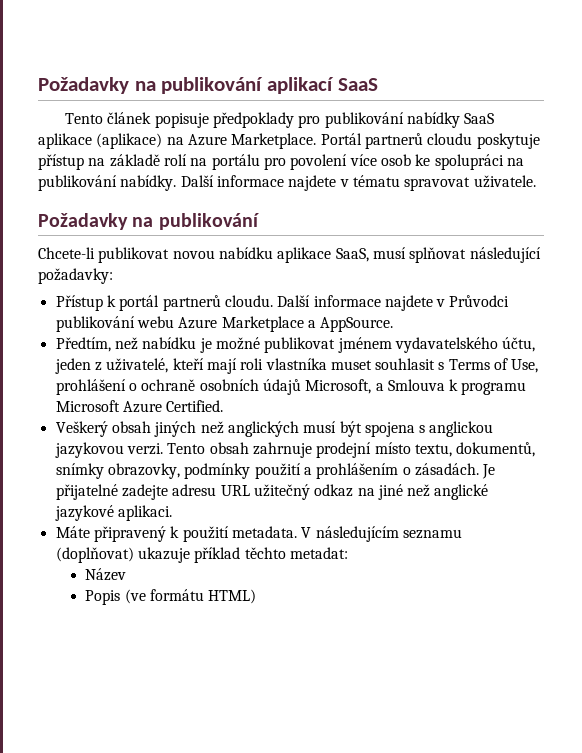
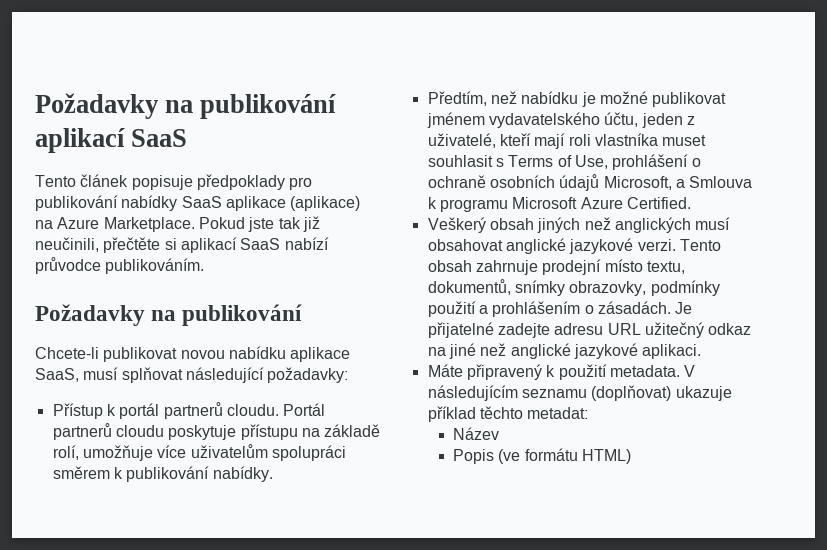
- Portál partnerů cloudu poskytuje přístup na základě rolí na portálu pro povolení více osob ke spolupráci na publikování nabídky. Další informace najdete v tématu spravovat uživatele.
+ Pokud jste tak již neučinili, přečtěte si aplikací SaaS nabízí průvodce publikováním.
- Další informace najdete v Průvodci publikování webu Azure Marketplace a AppSource.
+ Portál partnerů cloudu poskytuje přístupu na základě rolí, umožňuje více uživatelům spolupráci směrem k publikování nabídky.
- Veškerý obsah jiných než anglických musí být spojena s anglickou jazykovou verzi.
+ Veškerý obsah jiných než anglických musí obsahovat anglické jazykové verzi.

